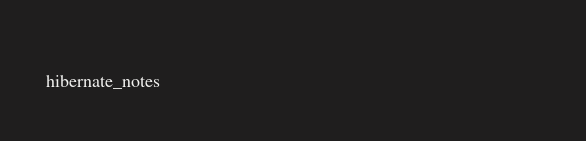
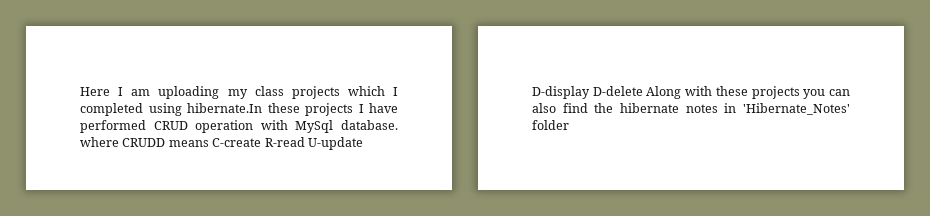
- hibernate_notes
+ Here I am uploading my class projects which I completed using hibernate.In these projects I have performed CRUD operation with MySql database. where CRUDD means C-create R-read U-update D-display D-delete Along with these projects you can also find the hibernate notes in 'Hibernate_Notes' folder

